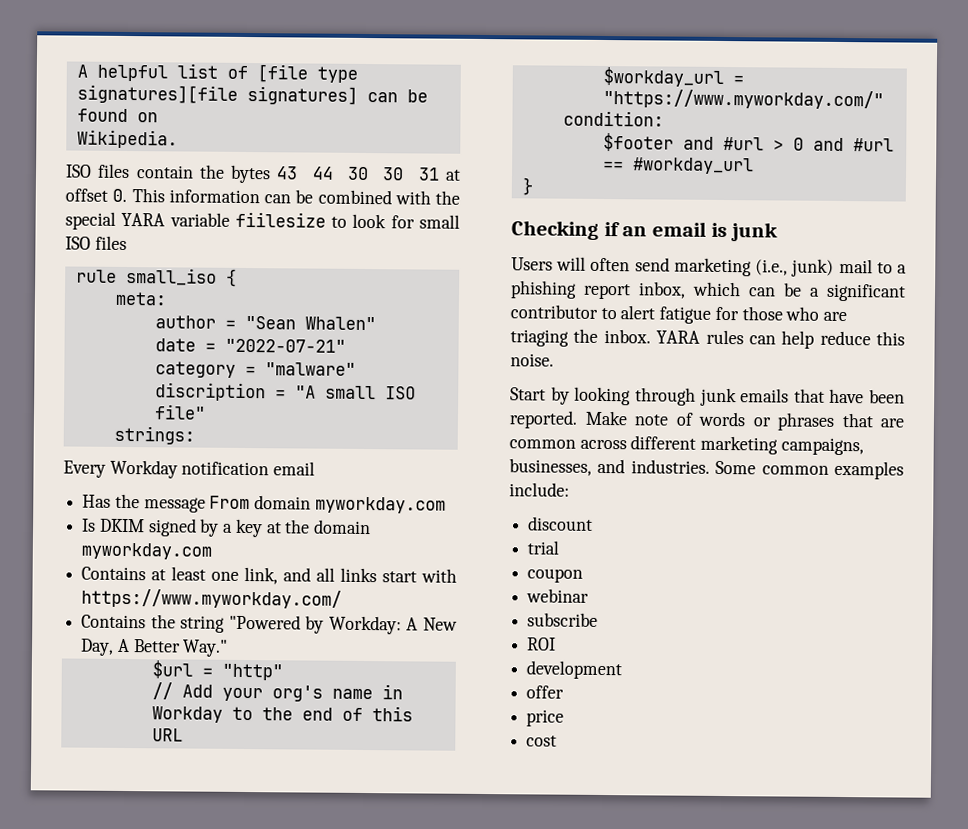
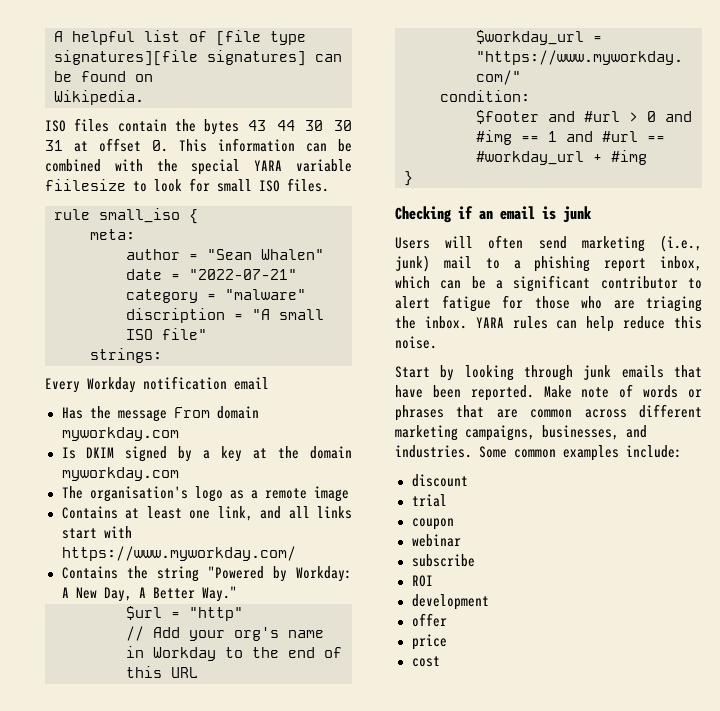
- ISO files contain the bytes 43 44 30 30 31 at offset 0. This information can be combined with the special YARA variable fiilesize to look for small ISO files
+ ISO files contain the bytes 43 44 30 30 31 at offset 0. This information can be combined with the special YARA variable fiilesize to look for small ISO files.
+ The organisation's logo as a remote image
- $footer and #url > 0 and #url == #workday_url
+ $footer and #url > 0 and #img == 1 and #url == #workday_url + #img

